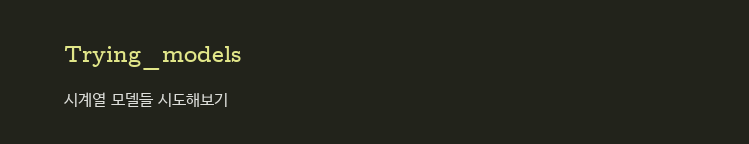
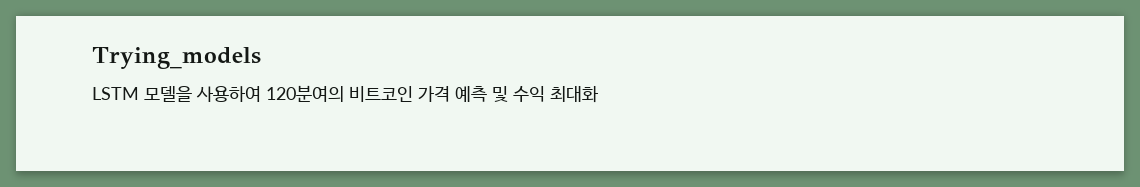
- 시계열 모델들 시도해보기
+ LSTM 모델을 사용하여 120분여의 비트코인 가격 예측 및 수익 최대화

